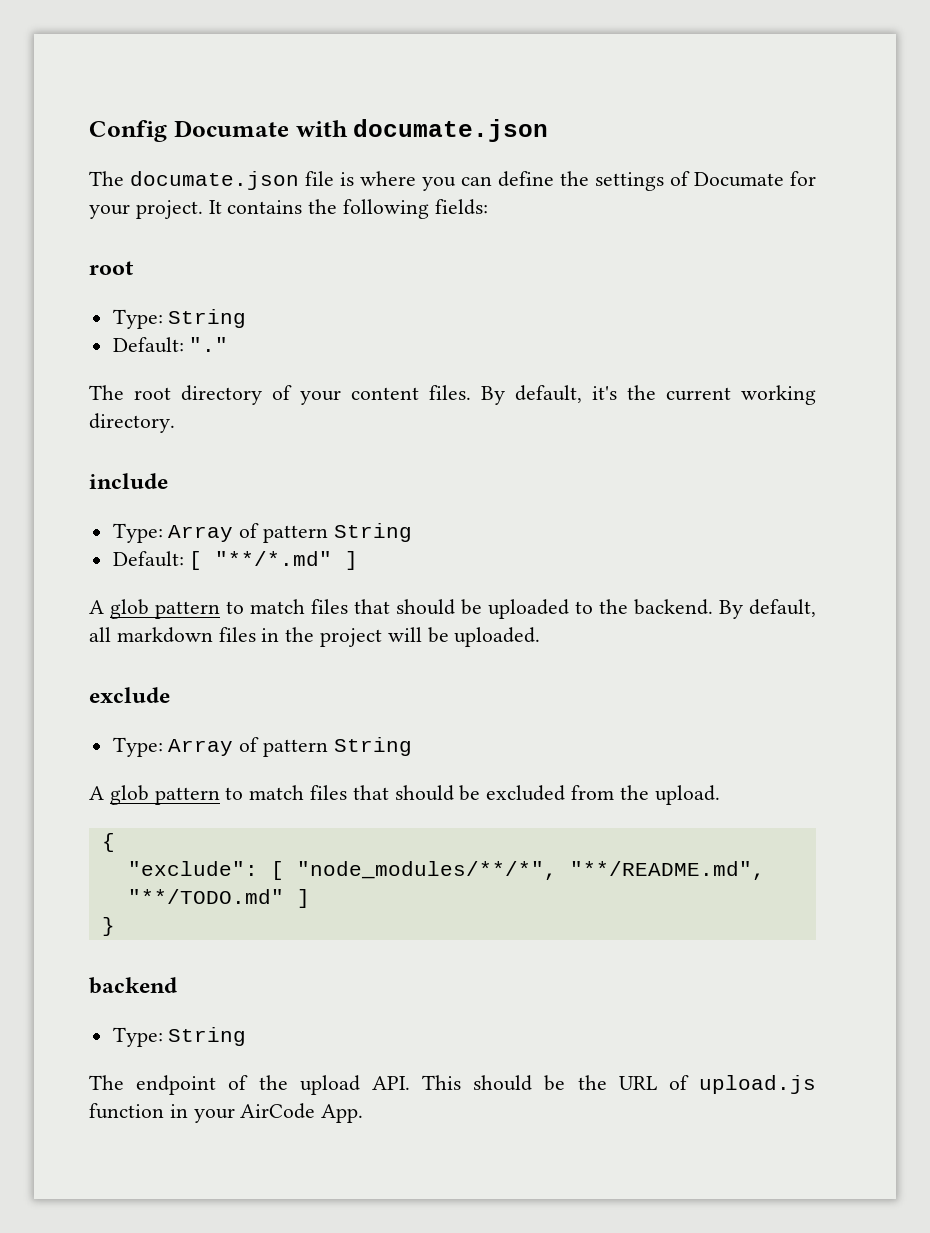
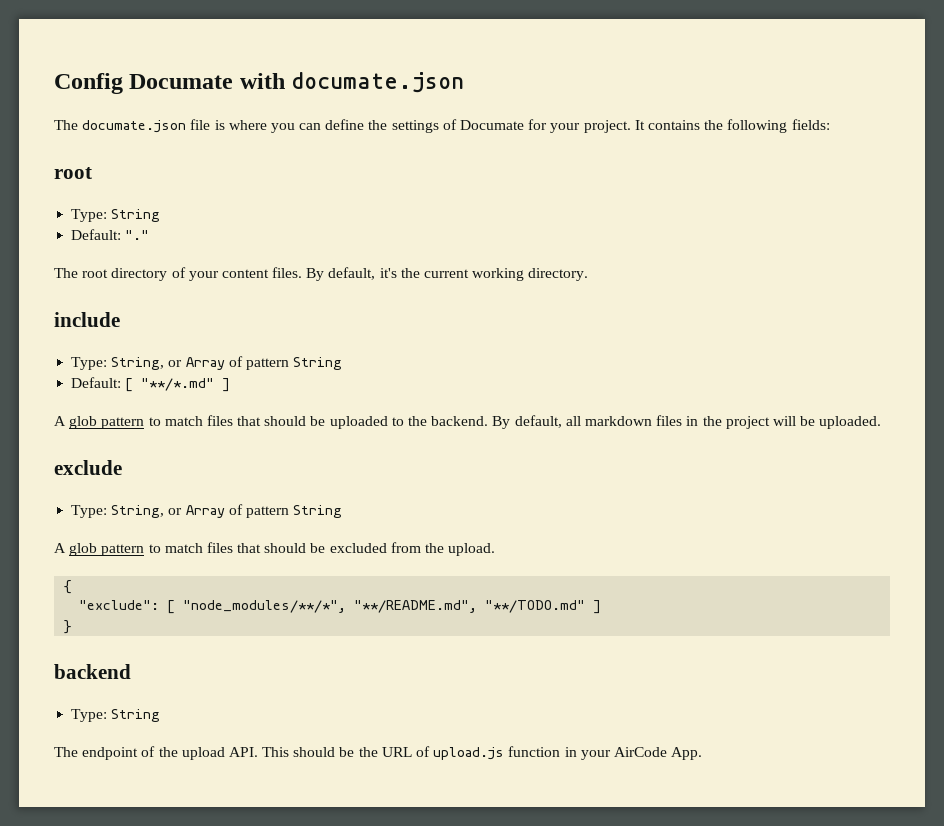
  include
- Type: Array of pattern String
+ Type: String, or Array of pattern String
  exclude
- Type: Array of pattern String
+ Type: String, or Array of pattern String

